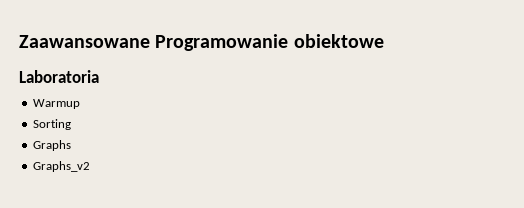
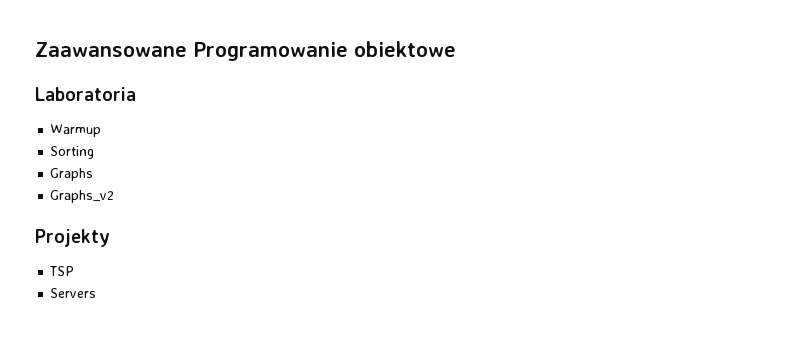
+ Projekty
+ TSP
+ Servers

